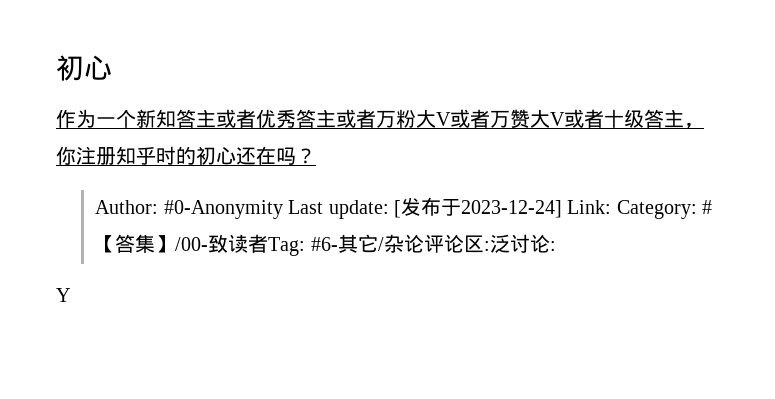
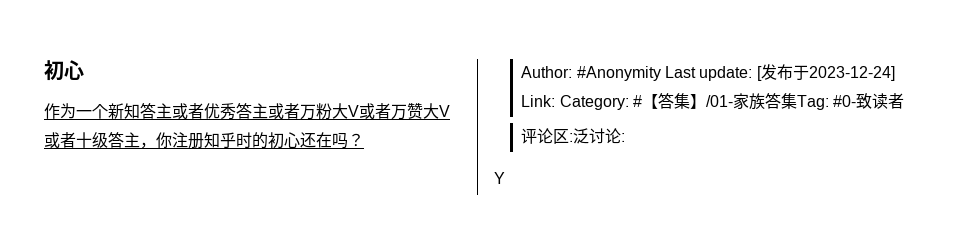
- Author: #0-Anonymity Last update: [发布于2023-12-24] Link: Category: #【答集】/00-致读者Tag: #6-其它/杂论评论区:泛讨论:
+ Author: #Anonymity Last update: [发布于2023-12-24] Link: Category: #【答集】/01-家族答集Tag: #0-致读者
+ 评论区:泛讨论:

